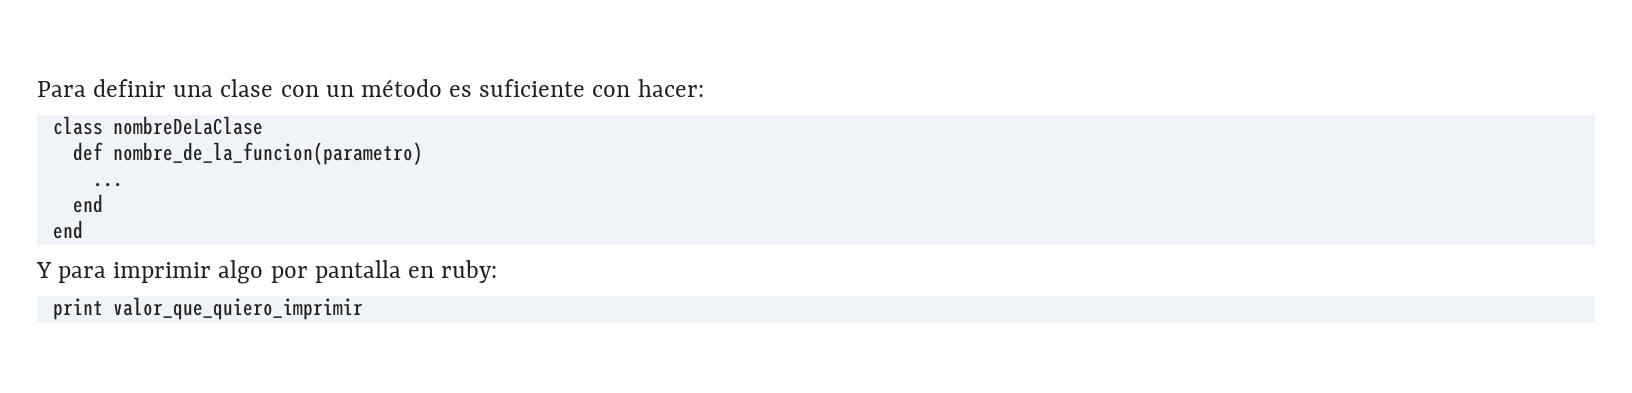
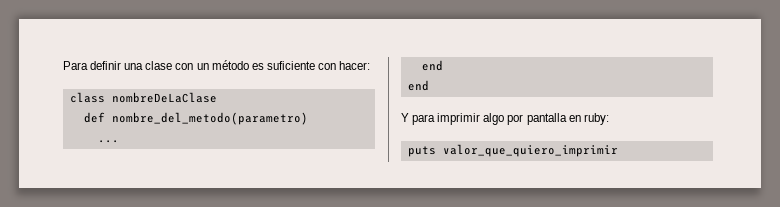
- def nombre_de_la_funcion(parametro)
+ def nombre_del_metodo(parametro)
- print valor_que_quiero_imprimir
+ puts valor_que_quiero_imprimir

